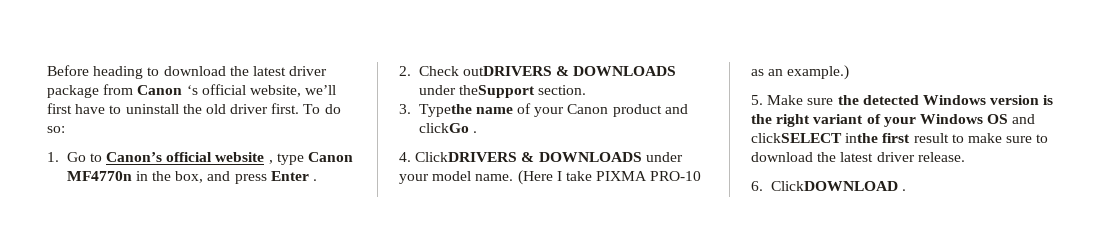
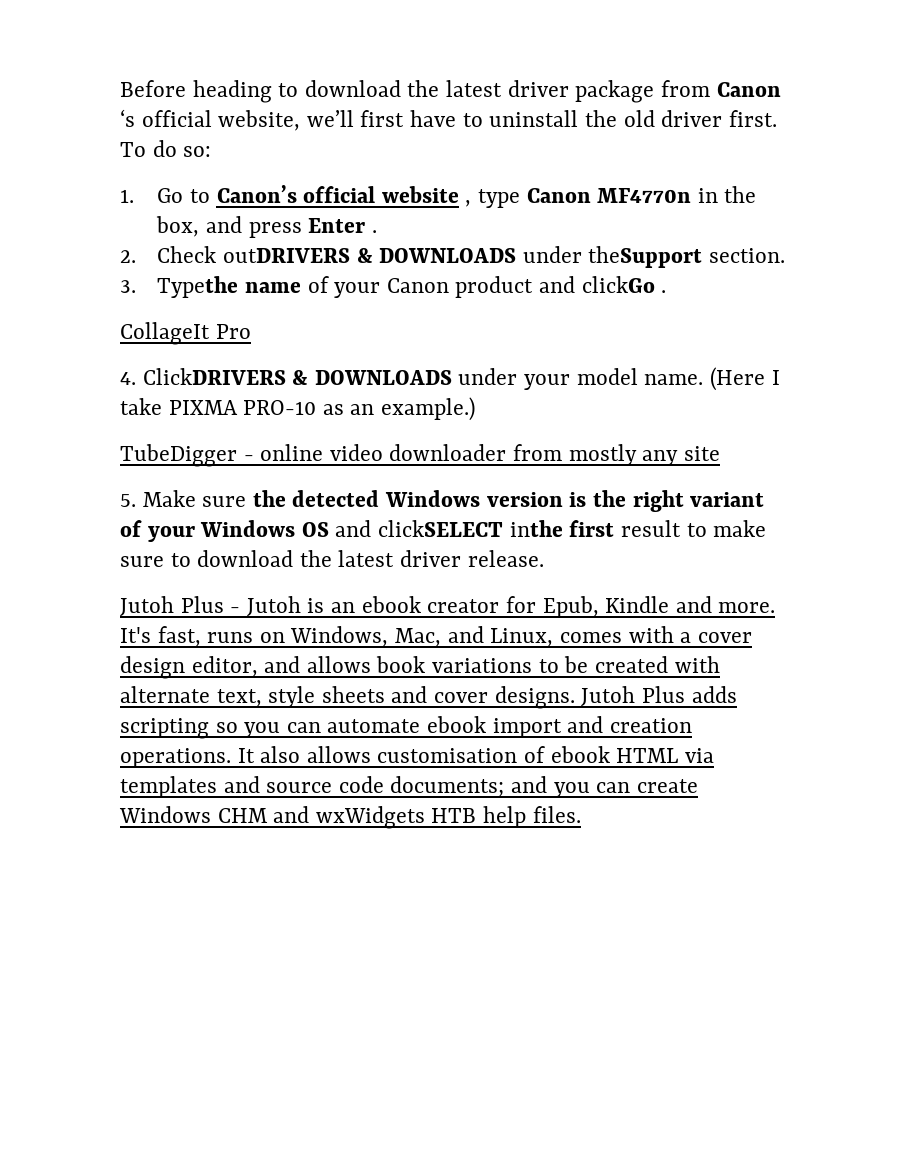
+ CollageIt Pro
+ TubeDigger - online video downloader from mostly any site
- 6. ClickDOWNLOAD .
+ Jutoh Plus - Jutoh is an ebook creator for Epub, Kindle and more. It's fast, runs on Windows, Mac, and Linux, comes with a cover design editor, and allows book variations to be created with alternate text, style sheets and cover designs. Jutoh Plus adds scripting so you can automate ebook import and creation operations. It also allows customisation of ebook HTML via templates and source code documents; and you can create Windows CHM and wxWidgets HTB help files.

